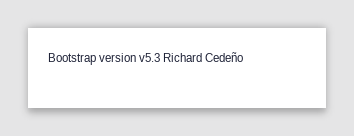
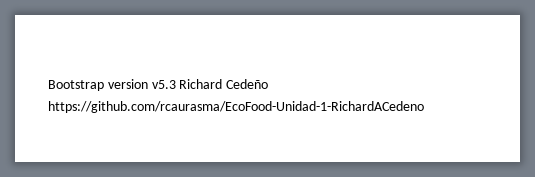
- Bootstrap version v5.3 Richard Cedeño
+ Bootstrap version v5.3 Richard Cedeño https://github.com/rcaurasma/EcoFood-Unidad-1-RichardACedeno

